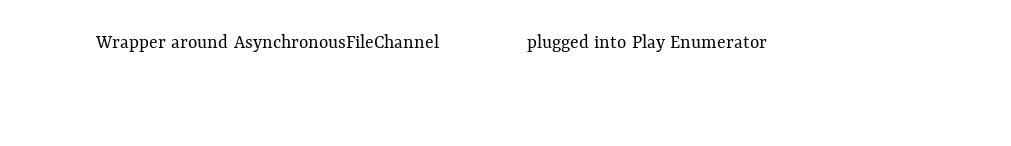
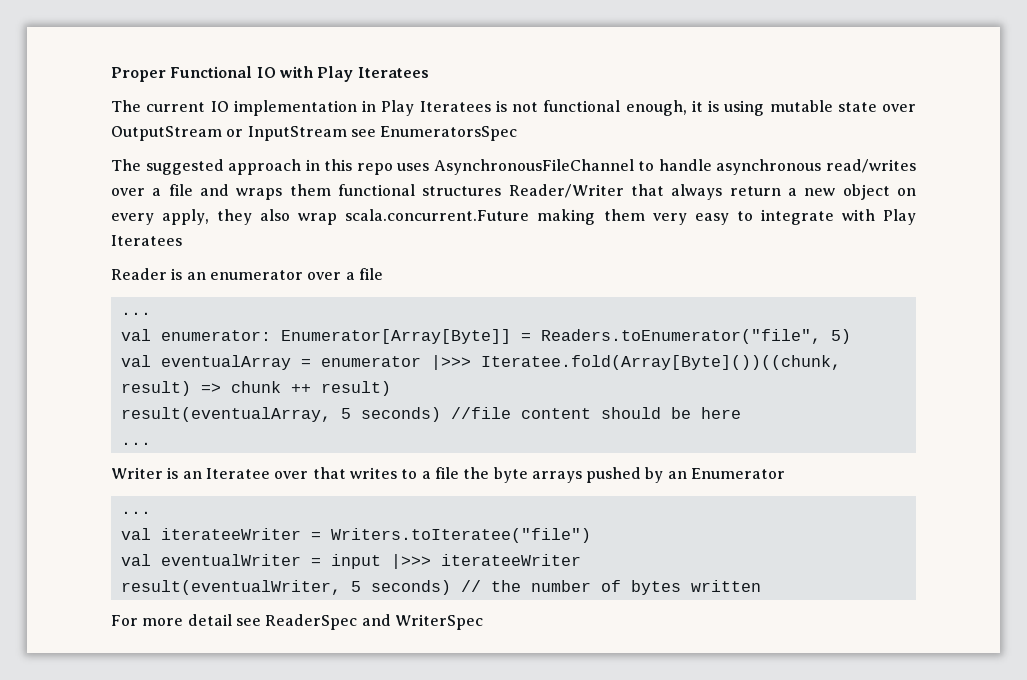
- Wrapper around AsynchronousFileChannel plugged into Play Enumerator
+ Proper Functional IO with Play Iteratees
+ The current IO implementation in Play Iteratees is not functional enough, it is using mutable state over OutputStream or InputStream see EnumeratorsSpec
+ The suggested approach in this repo uses AsynchronousFileChannel to handle asynchronous read/writes over a file and wraps them functional structures Reader/Writer that always return a new object on every apply, they also wrap scala.concurrent.Future making them very easy to integrate with Play Iteratees
+ Reader is an enumerator over a file
+ ...
+ val enumerator: Enumerator[Array[Byte]] = Readers.toEnumerator("file", 5)
+ val eventualArray = enumerator |>>> Iteratee.fold(Array[Byte]())((chunk, result) => chunk ++ result)
+ result(eventualArray, 5 seconds) //file content should be here
+ ...
+ Writer is an Iteratee over that writes to a file the byte arrays pushed by an Enumerator
+ ...
+ val iterateeWriter = Writers.toIteratee("file")
+ val eventualWriter = input |>>> iterateeWriter
+ result(eventualWriter, 5 seconds) // the number of bytes written
+ For more detail see ReaderSpec and WriterSpec

